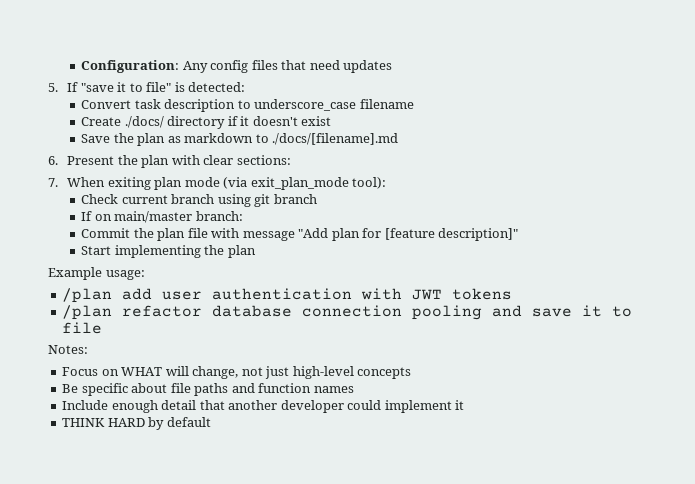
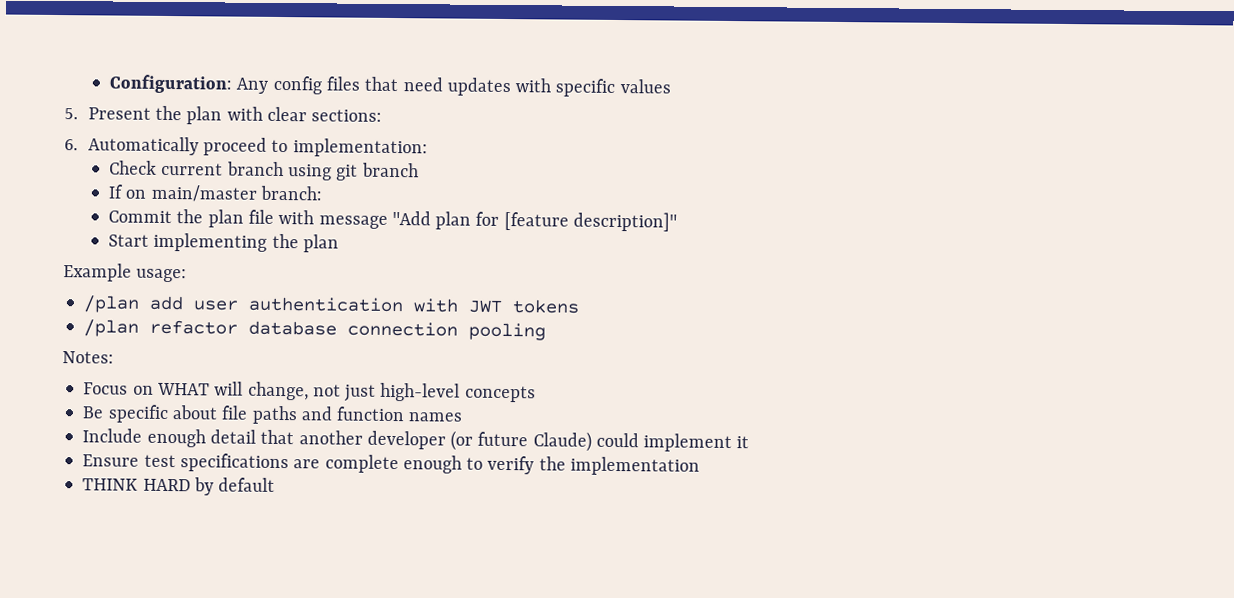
- Configuration: Any config files that need updates
- 5. If "save it to file" is detected:
- Convert task description to underscore_case filename
- Create ./docs/ directory if it doesn't exist
- Save the plan as markdown to ./docs/[filename].md
- 6. Present the plan with clear sections:
+ Configuration: Any config files that need updates with specific values
+ 5. Present the plan with clear sections:
- 7. When exiting plan mode (via exit_plan_mode tool):
+ 6. Automatically proceed to implementation:
- /plan refactor database connection pooling and save it to file
+ /plan refactor database connection pooling
- Include enough detail that another developer could implement it
+ Include enough detail that another developer (or future Claude) could implement it
+ Ensure test specifications are complete enough to verify the implementation

